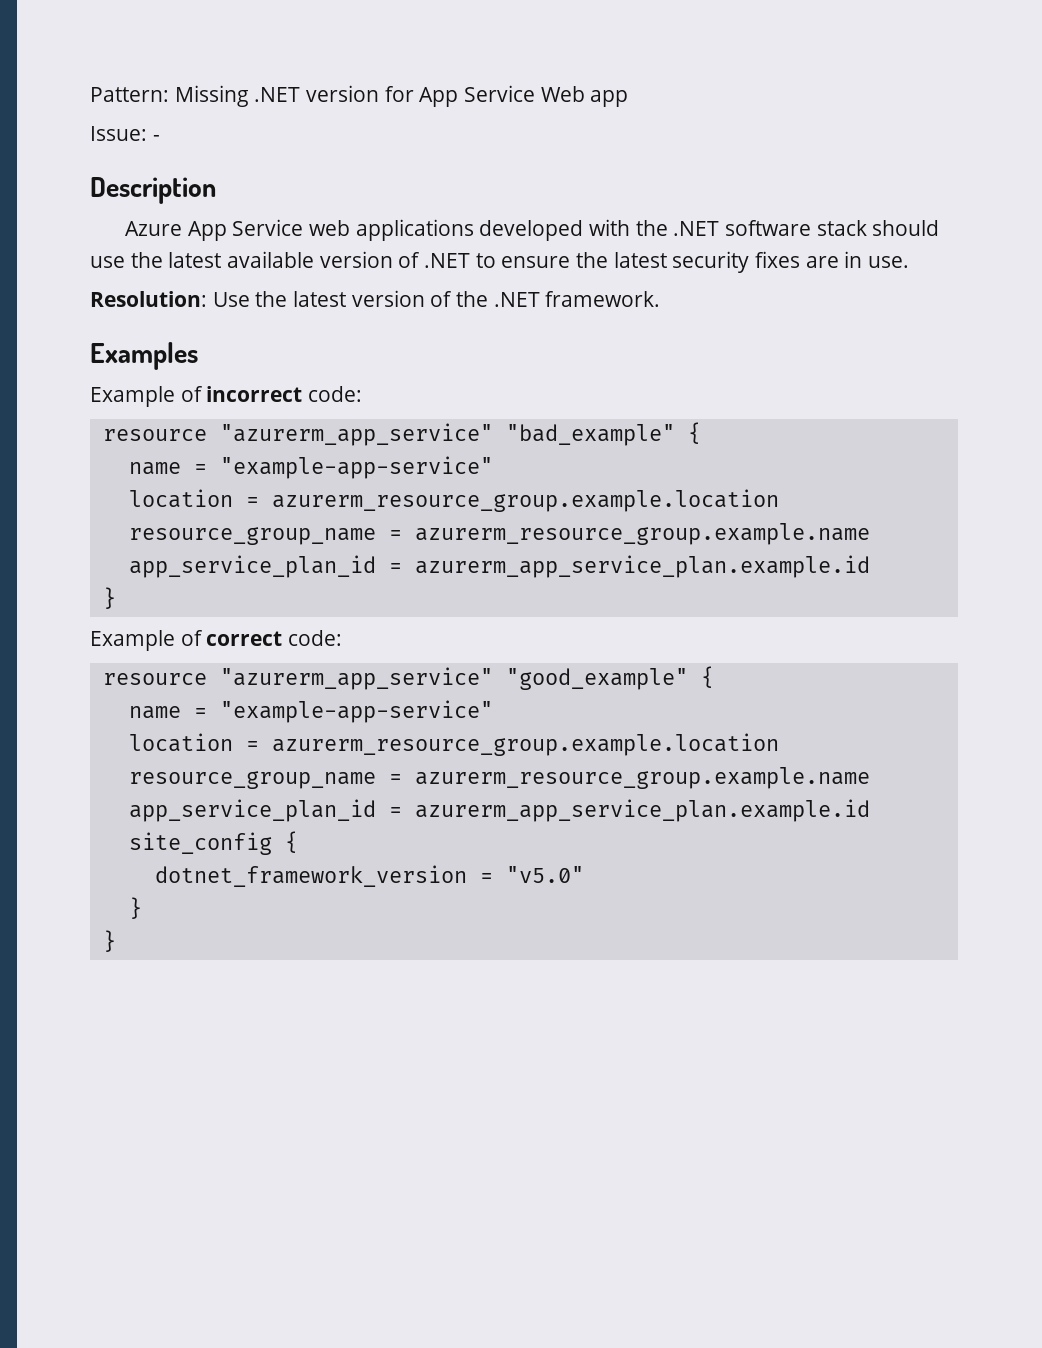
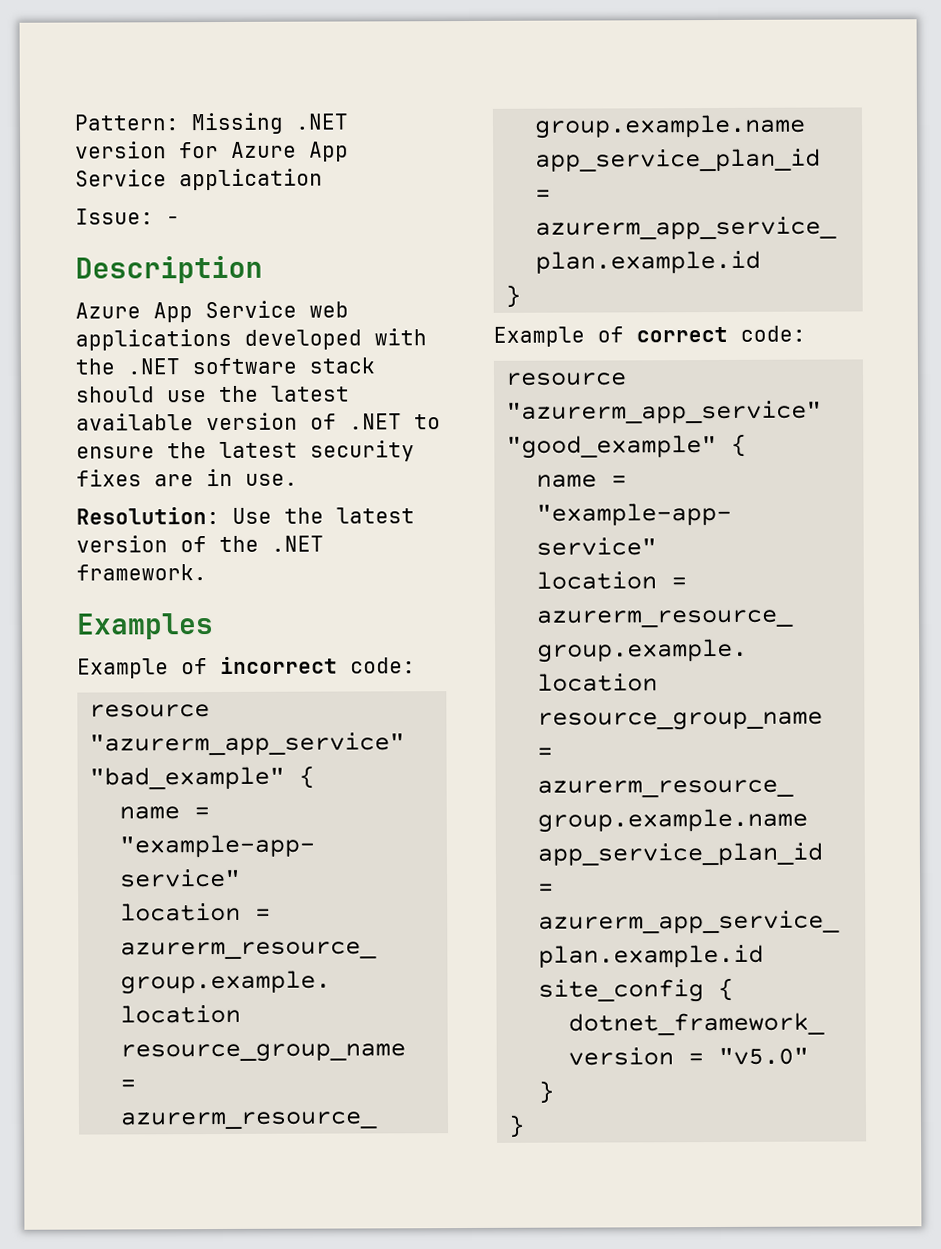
- Pattern: Missing .NET version for App Service Web app
+ Pattern: Missing .NET version for Azure App Service application

